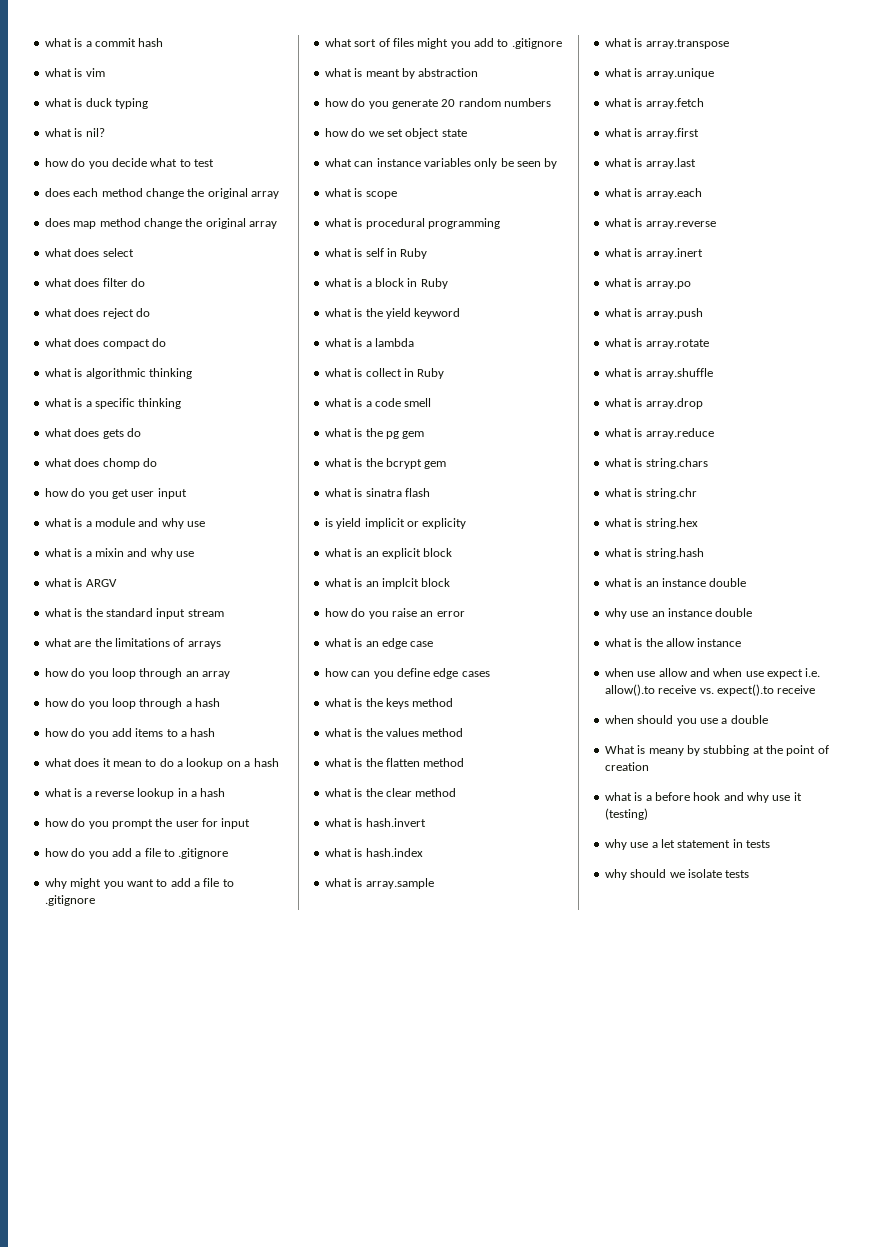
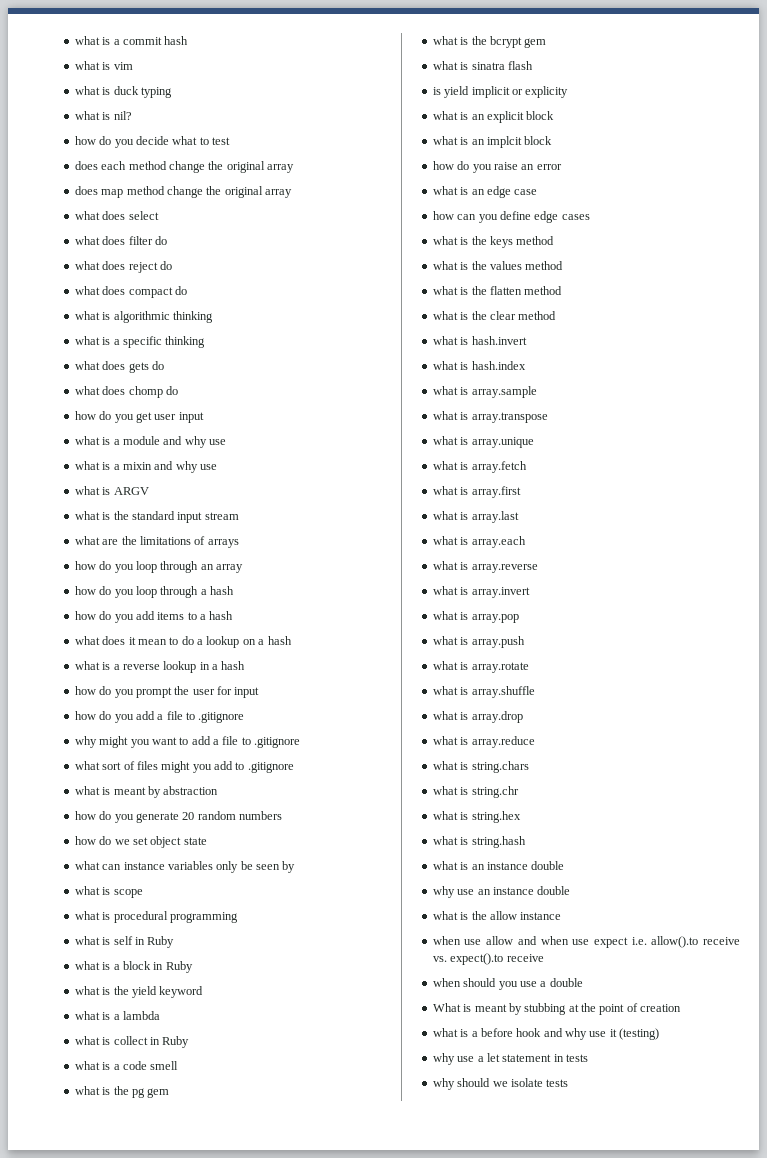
- what is array.inert
- what is array.po
+ what is array.invert
+ what is array.pop
- What is meany by stubbing at the point of creation
+ What is meant by stubbing at the point of creation

